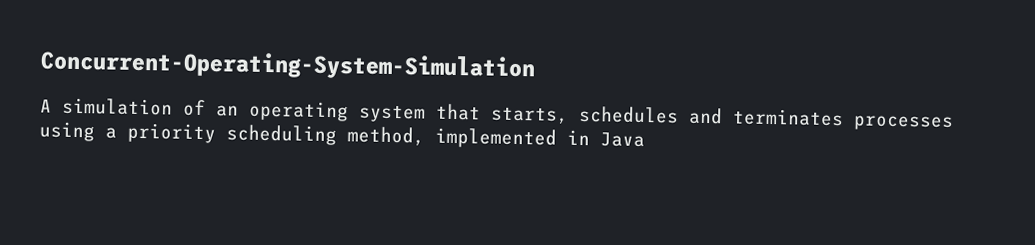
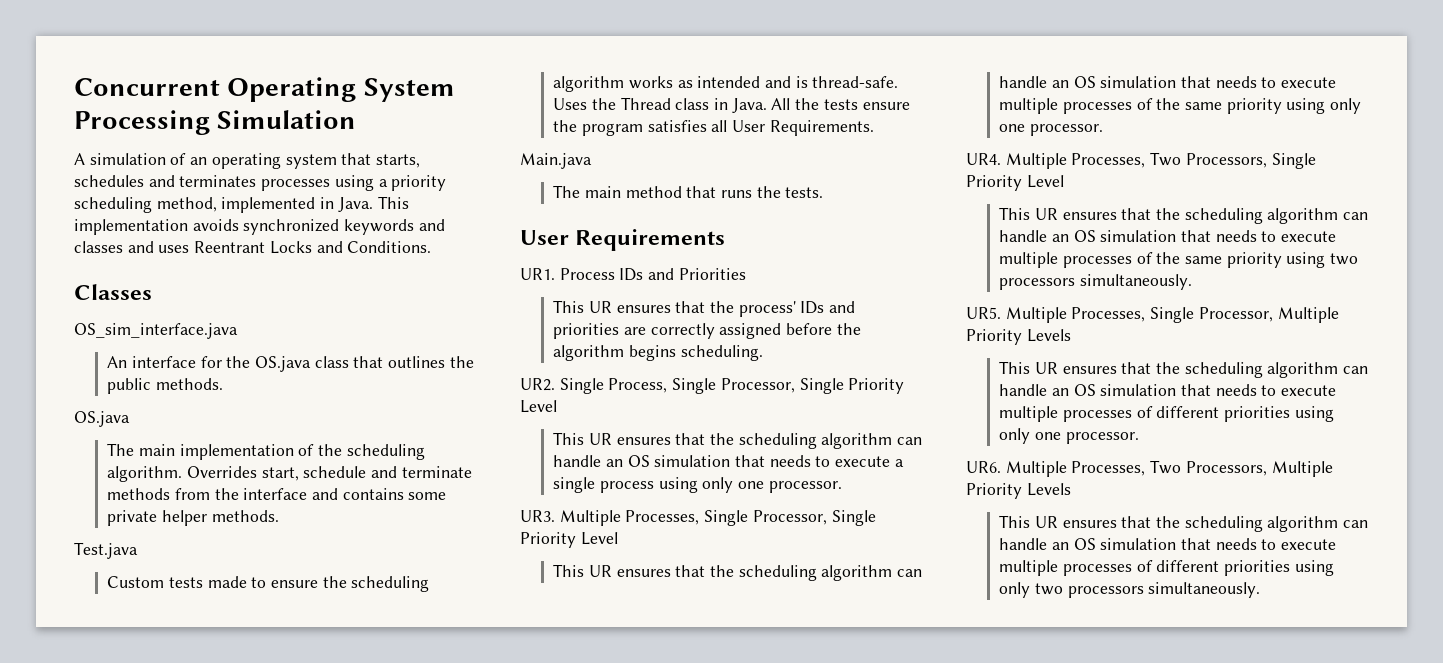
- Concurrent-Operating-System-Simulation
+ Concurrent Operating System Processing Simulation
- A simulation of an operating system that starts, schedules and terminates processes using a priority scheduling method, implemented in Java
+ A simulation of an operating system that starts, schedules and terminates processes using a priority scheduling method, implemented in Java. This implementation avoids synchronized keywords and classes and uses Reentrant Locks and Conditions.
+ Classes
+ OS_sim_interface.java
+ An interface for the OS.java class that outlines the public methods.
+ OS.java
+ The main implementation of the scheduling algorithm. Overrides start, schedule and terminate methods from the interface and contains some private helper methods.
+ Test.java
+ Custom tests made to ensure the scheduling algorithm works as intended and is thread-safe. Uses the Thread class in Java. All the tests ensure the program satisfies all User Requirements.
+ Main.java
+ The main method that runs the tests.
+ User Requirements
+ UR1. Process IDs and Priorities
+ This UR ensures that the process' IDs and priorities are correctly assigned before the algorithm begins scheduling.
+ UR2. Single Process, Single Processor, Single Priority Level
+ This UR ensures that the scheduling algorithm can handle an OS simulation that needs to execute a single process using only one processor.
+ UR3. Multiple Processes, Single Processor, Single Priority Level
+ This UR ensures that the scheduling algorithm can handle an OS simulation that needs to execute multiple processes of the same priority using only one processor.
+ UR4. Multiple Processes, Two Processors, Single Priority Level
+ This UR ensures that the scheduling algorithm can handle an OS simulation that needs to execute multiple processes of the same priority using two processors simultaneously.
+ UR5. Multiple Processes, Single Processor, Multiple Priority Levels
+ This UR ensures that the scheduling algorithm can handle an OS simulation that needs to execute multiple processes of different priorities using only one processor.
+ UR6. Multiple Processes, Two Processors, Multiple Priority Levels
+ This UR ensures that the scheduling algorithm can handle an OS simulation that needs to execute multiple processes of different priorities using only two processors simultaneously.

